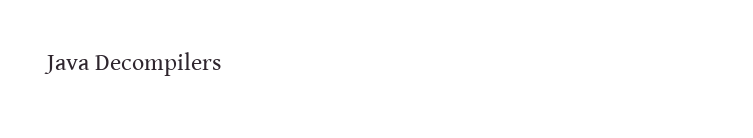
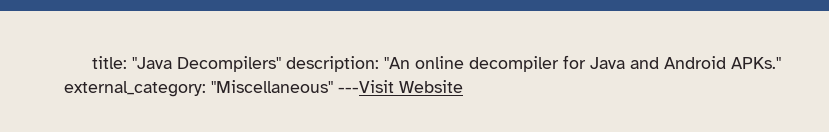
- Java Decompilers
+ title: "Java Decompilers" description: "An online decompiler for Java and Android APKs." external_category: "Miscellaneous" ---Visit Website

